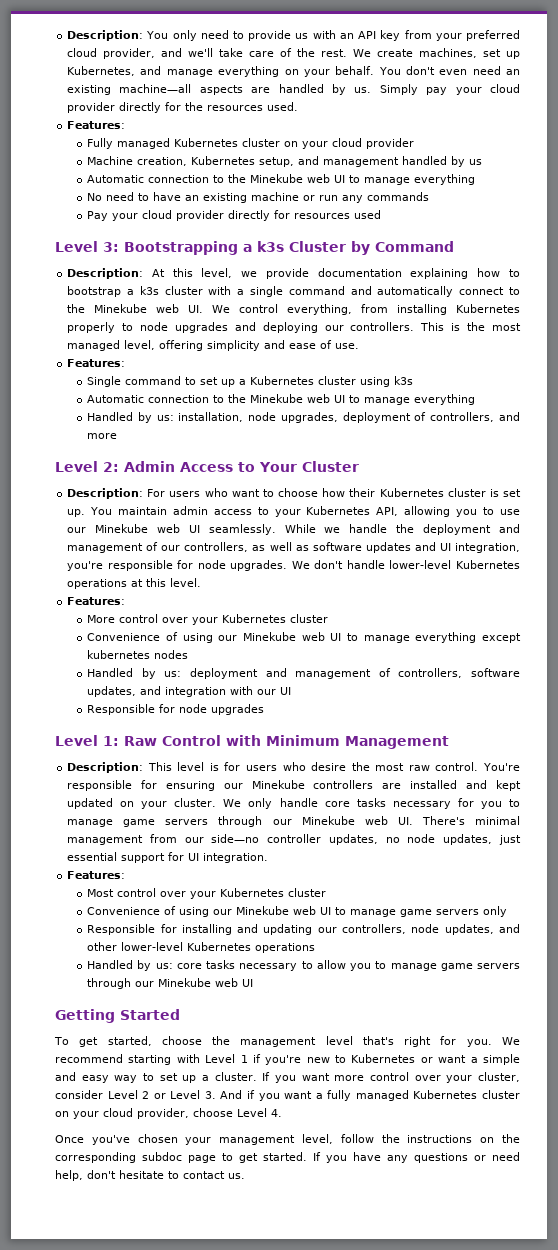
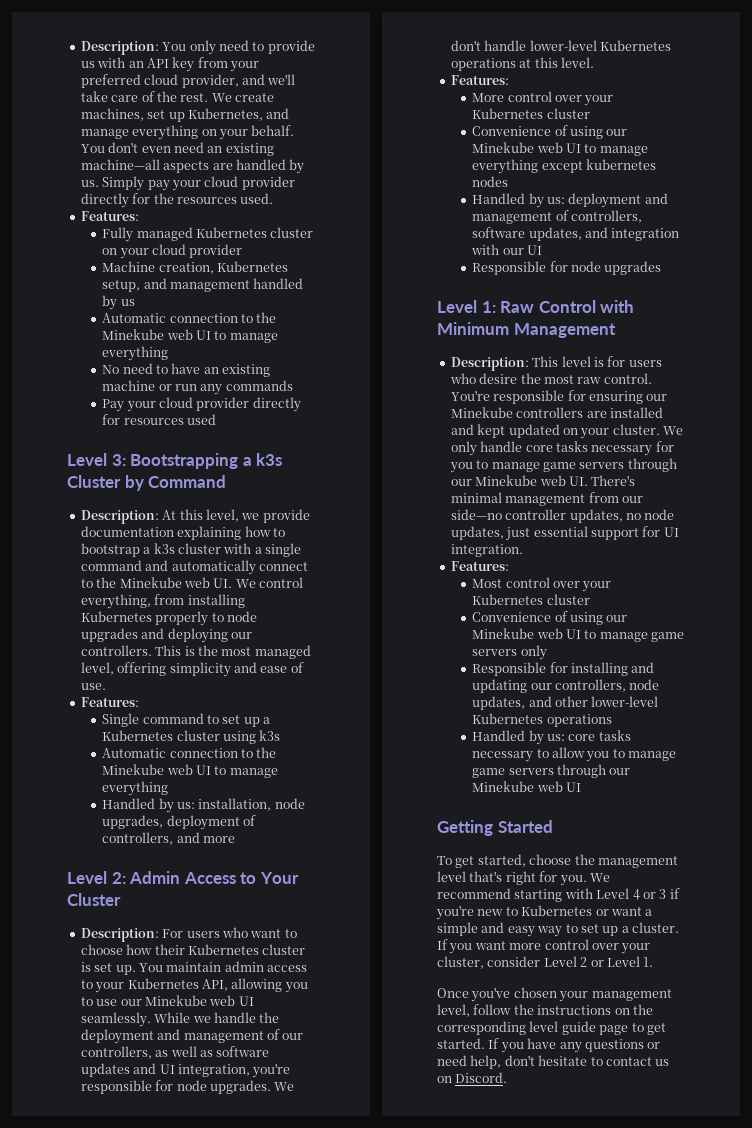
- We recommend starting with Level 1 if you're new to Kubernetes or want a simple and easy way to set up a cluster.
+ We recommend starting with Level 4 or 3 if you're new to Kubernetes or want a simple and easy way to set up a cluster.
- If you want more control over your cluster, consider Level 2 or Level 3. And if you want a fully managed Kubernetes cluster on your cloud provider, choose Level 4.
+ If you want more control over your cluster, consider Level 2 or Level 1.
- Once you've chosen your management level, follow the instructions on the corresponding subdoc page to get started.
+ Once you've chosen your management level, follow the instructions on the corresponding level guide page to get started.
- If you have any questions or need help, don't hesitate to contact us.
+ If you have any questions or need help, don't hesitate to contact us on Discord.

